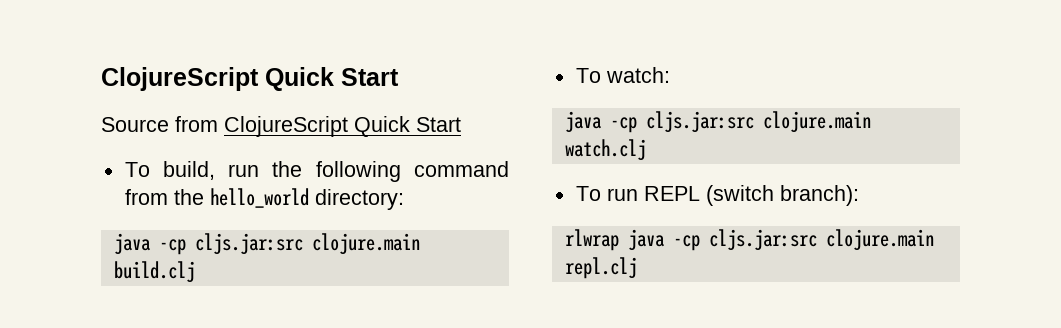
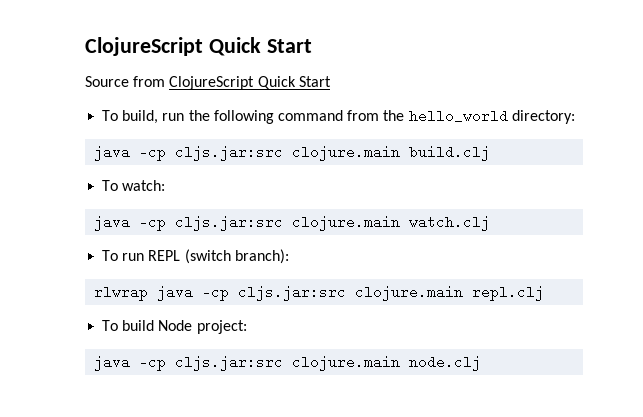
+ To build Node project:
+ java -cp cljs.jar:src clojure.main node.clj

